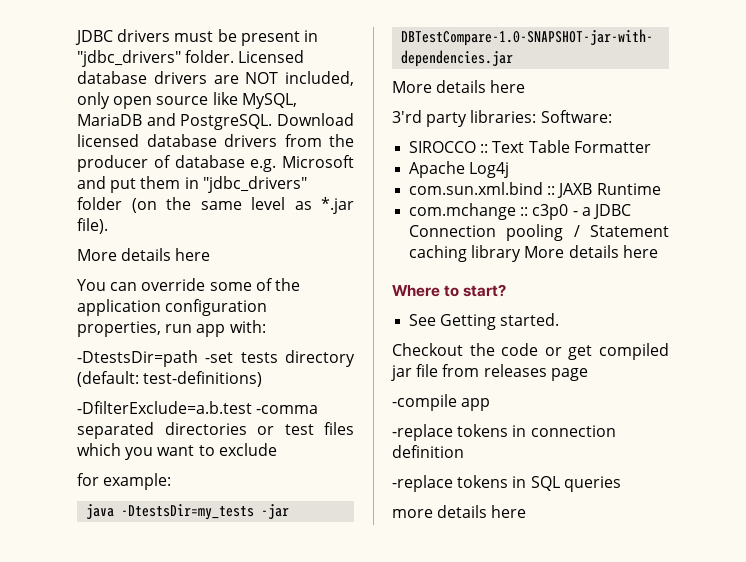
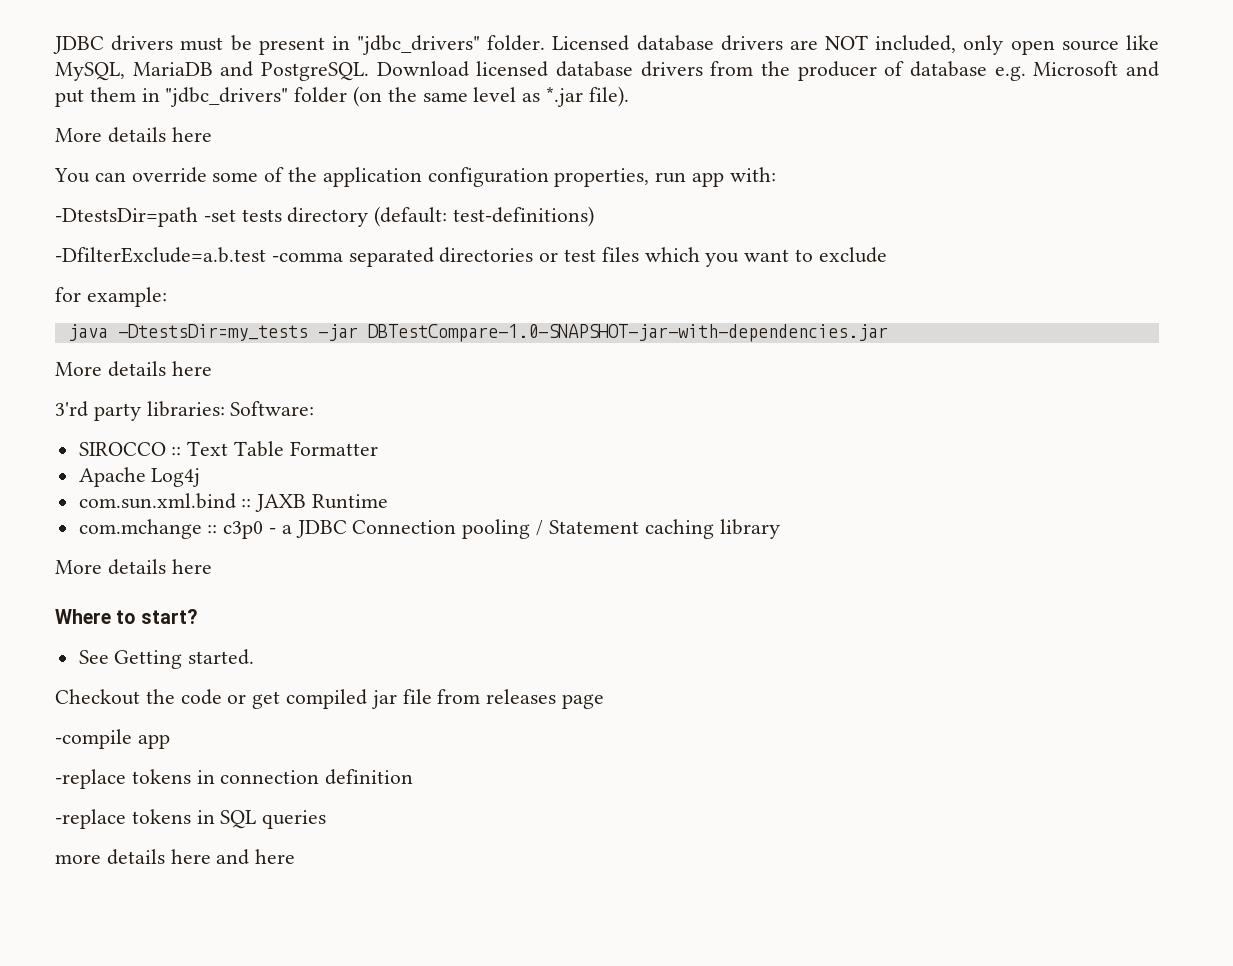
- com.mchange :: c3p0 - a JDBC Connection pooling / Statement caching library More details here
+ com.mchange :: c3p0 - a JDBC Connection pooling / Statement caching library
+ More details here
- more details here
+ more details here and here

